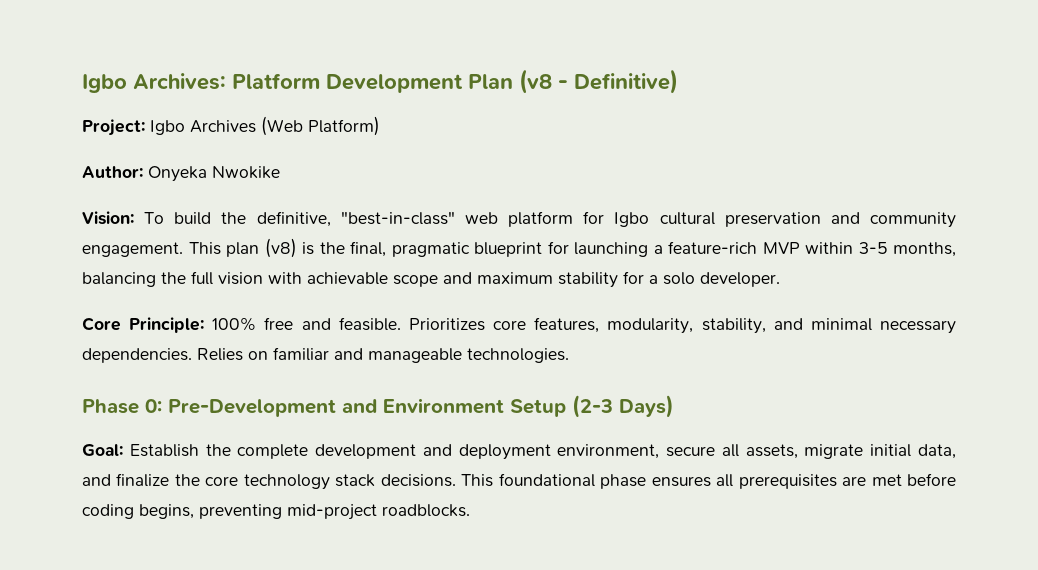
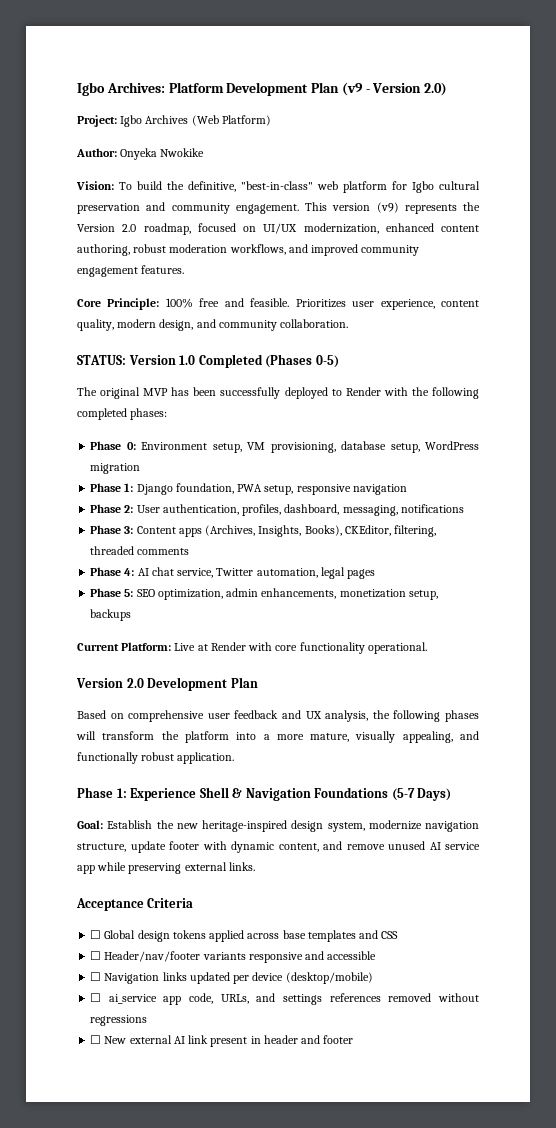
- Igbo Archives: Platform Development Plan (v8 - Definitive)
+ Igbo Archives: Platform Development Plan (v9 - Version 2.0)
- This plan (v8) is the final, pragmatic blueprint for launching a feature-rich MVP within 3-5 months, balancing the full vision with achievable scope and maximum stability for a solo developer.
+ This version (v9) represents the Version 2.0 roadmap, focused on UI/UX modernization, enhanced content authoring, robust moderation workflows, and improved community engagement features.
- Prioritizes core features, modularity, stability, and minimal necessary dependencies. Relies on familiar and manageable technologies.
- Phase 0: Pre-Development and Environment Setup (2-3 Days)
- Goal: Establish the complete development and deployment environment, secure all assets, migrate initial data, and finalize the core technology stack decisions. This foundational phase ensures all prerequisites are met before coding begins, preventing mid-project roadblocks.
+ Prioritizes user experience, content quality, modern design, and community collaboration.
+ STATUS: Version 1.0 Completed (Phases 0-5)
+ The original MVP has been successfully deployed to Render with the following completed phases:
+ Phase 0: Environment setup, VM provisioning, database setup, WordPress migration
+ Phase 1: Django foundation, PWA setup, responsive navigation
+ Phase 2: User authentication, profiles, dashboard, messaging, notifications
+ Phase 3: Content apps (Archives, Insights, Books), CKEditor, filtering, threaded comments
+ Phase 4: AI chat service, Twitter automation, legal pages
+ Phase 5: SEO optimization, admin enhancements, monetization setup, backups
+ Current Platform: Live at Render with core functionality operational.
+ Version 2.0 Development Plan
+ Based on comprehensive user feedback and UX analysis, the following phases will transform the platform into a more mature, visually appealing, and functionally robust application.
+ Phase 1: Experience Shell & Navigation Foundations (5-7 Days)
+ Goal: Establish the new heritage-inspired design system, modernize navigation structure, update footer with dynamic content, and remove unused AI service app while preserving external links.
+ Acceptance Criteria
+ ☐ Global design tokens applied across base templates and CSS
+ ☐ Header/nav/footer variants responsive and accessible
+ ☐ Navigation links updated per device (desktop/mobile)
+ ☐ ai_service app code, URLs, and settings references removed without regressions
+ ☐ New external AI link present in header and footer

